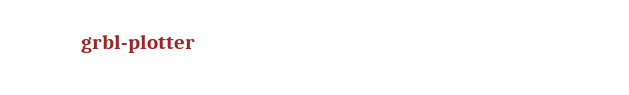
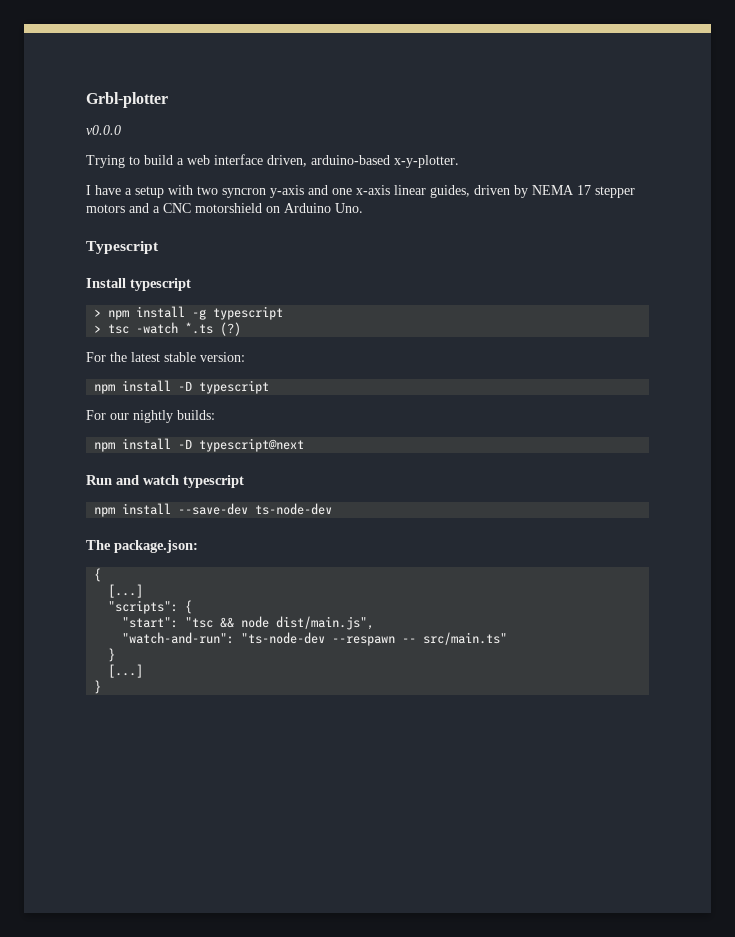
- grbl-plotter
+ Grbl-plotter
+ v0.0.0
+ Trying to build a web interface driven, arduino-based x-y-plotter.
+ I have a setup with two syncron y-axis and one x-axis linear guides, driven by NEMA 17 stepper motors and a CNC motorshield on Arduino Uno.
+ Typescript
+ Install typescript
+ > npm install -g typescript
+ > tsc -watch *.ts (?)
+ For the latest stable version:
+ npm install -D typescript
+ For our nightly builds:
+ npm install -D typescript@next
+ Run and watch typescript
+ npm install --save-dev ts-node-dev
+ The package.json:
+ {
+ [...]
+ "scripts": {
+ "start": "tsc && node dist/main.js",
+ "watch-and-run": "ts-node-dev --respawn -- src/main.ts"
+ }
+ [...]
+ }

